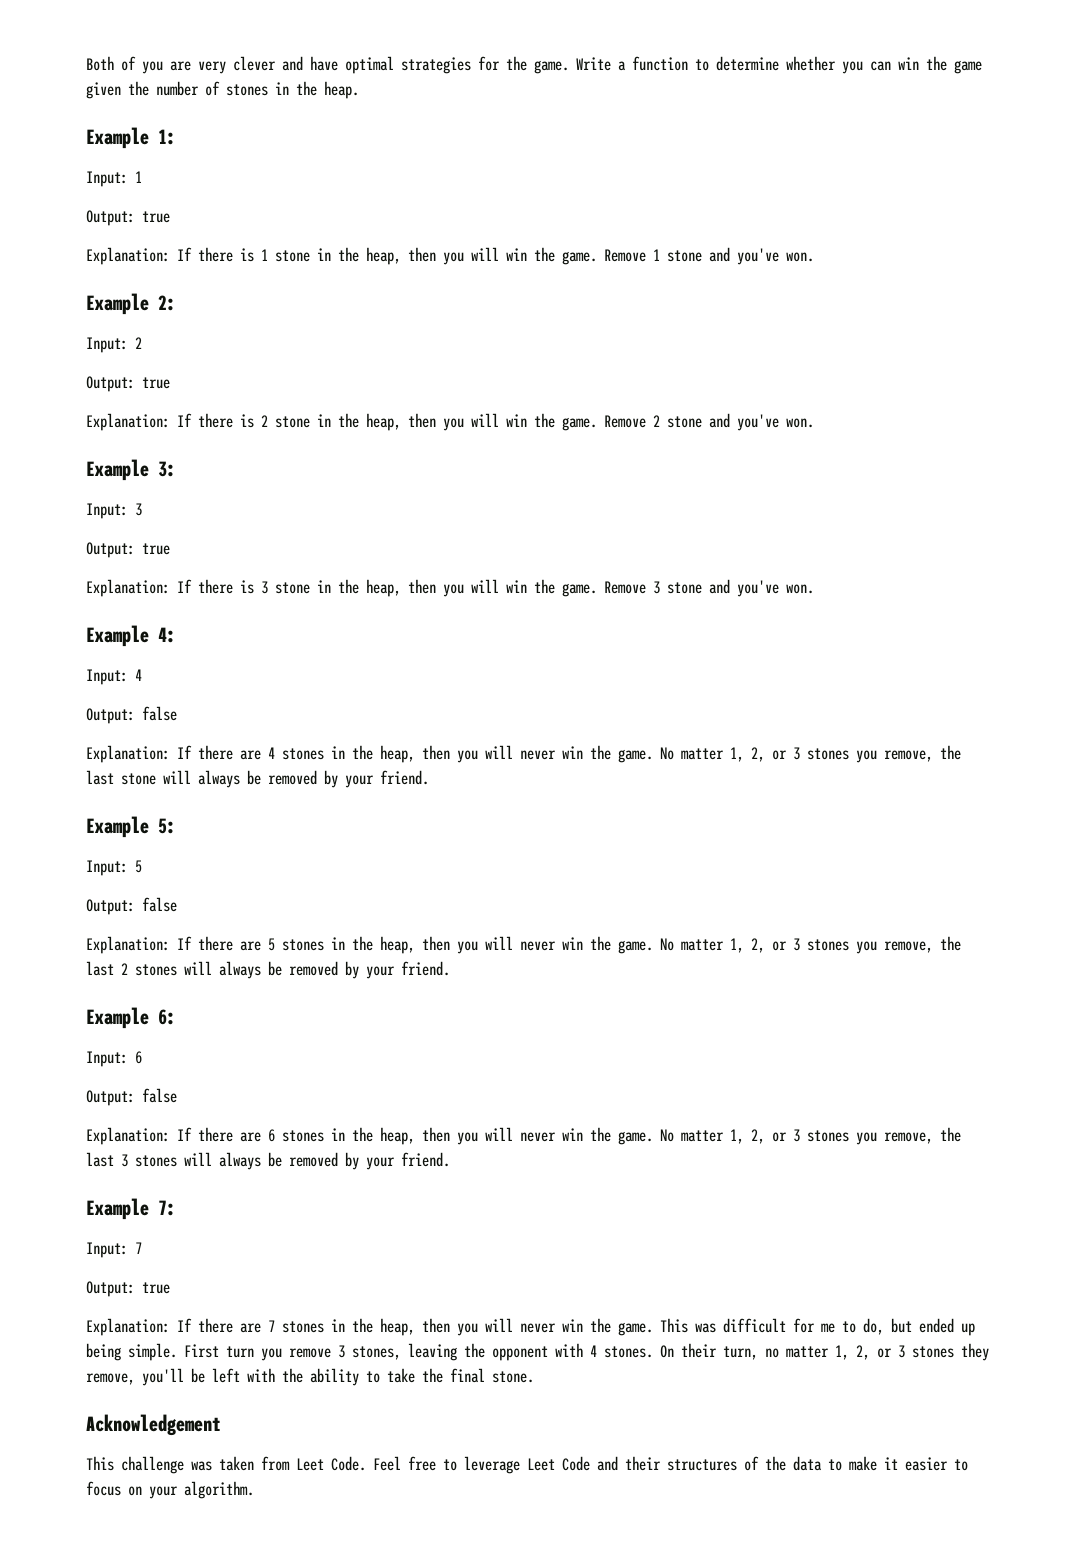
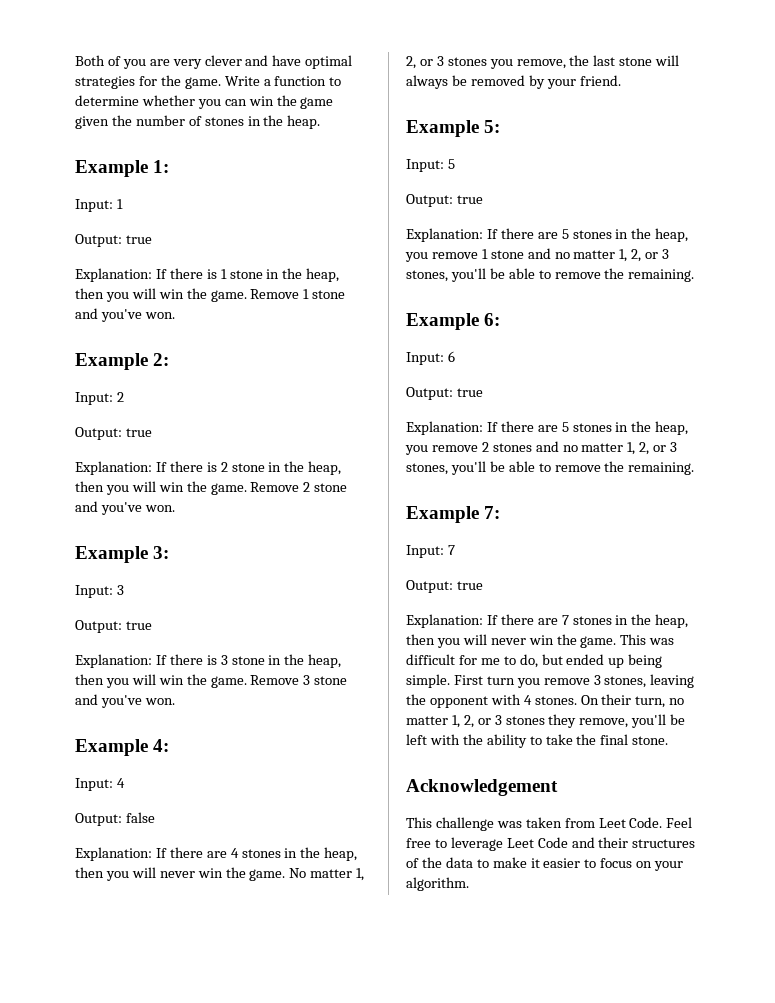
  Input: 5
- Output: false
- Explanation: If there are 5 stones in the heap, then you will never win the game. No matter 1, 2, or 3 stones you remove, the last 2 stones will always be removed by your friend.
+ Output: true
+ Explanation: If there are 5 stones in the heap, you remove 1 stone and no matter 1, 2, or 3 stones, you'll be able to remove the remaining.
  Input: 6
- Output: false
- Explanation: If there are 6 stones in the heap, then you will never win the game. No matter 1, 2, or 3 stones you remove, the last 3 stones will always be removed by your friend.
+ Output: true
+ Explanation: If there are 5 stones in the heap, you remove 2 stones and no matter 1, 2, or 3 stones, you'll be able to remove the remaining.

